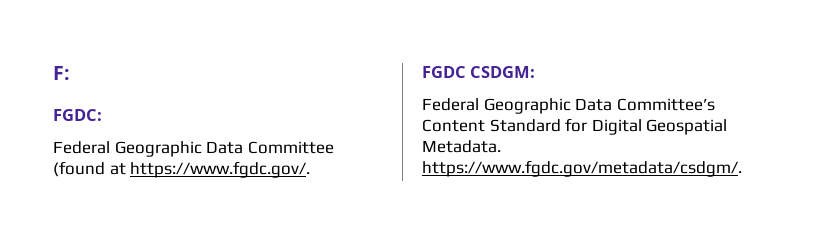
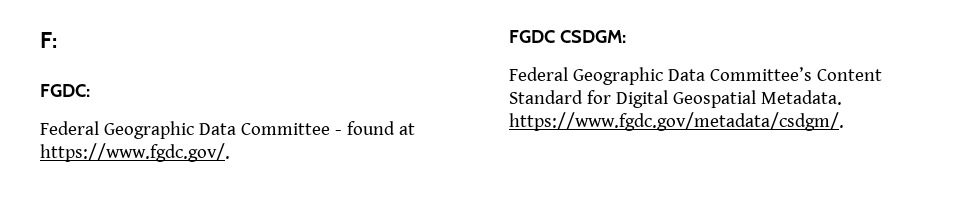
- Federal Geographic Data Committee (found at https://www.fgdc.gov/.
+ Federal Geographic Data Committee - found at https://www.fgdc.gov/.

